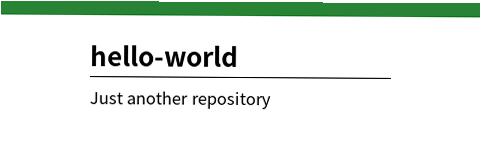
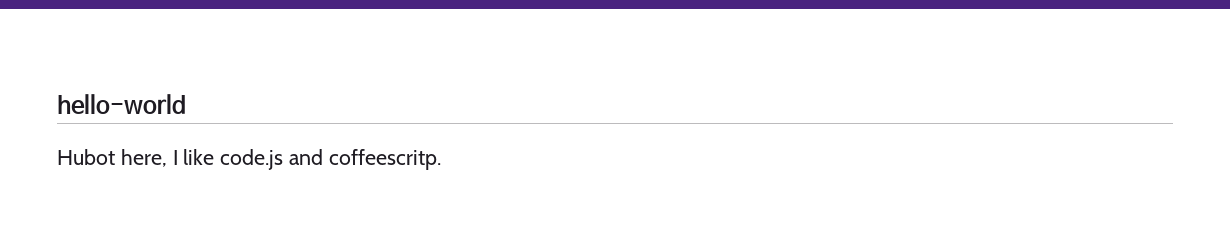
- Just another repository
+ Hubot here, I like code.js and coffeescritp.

